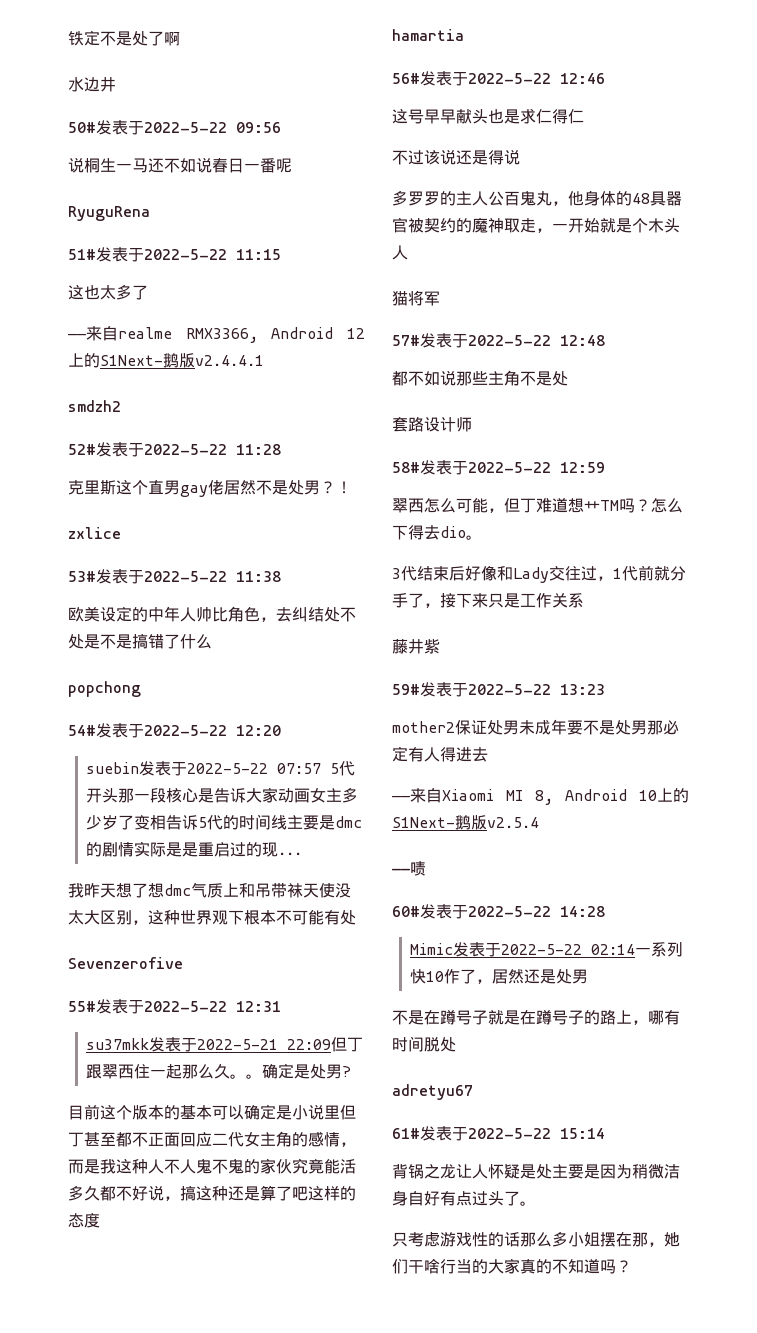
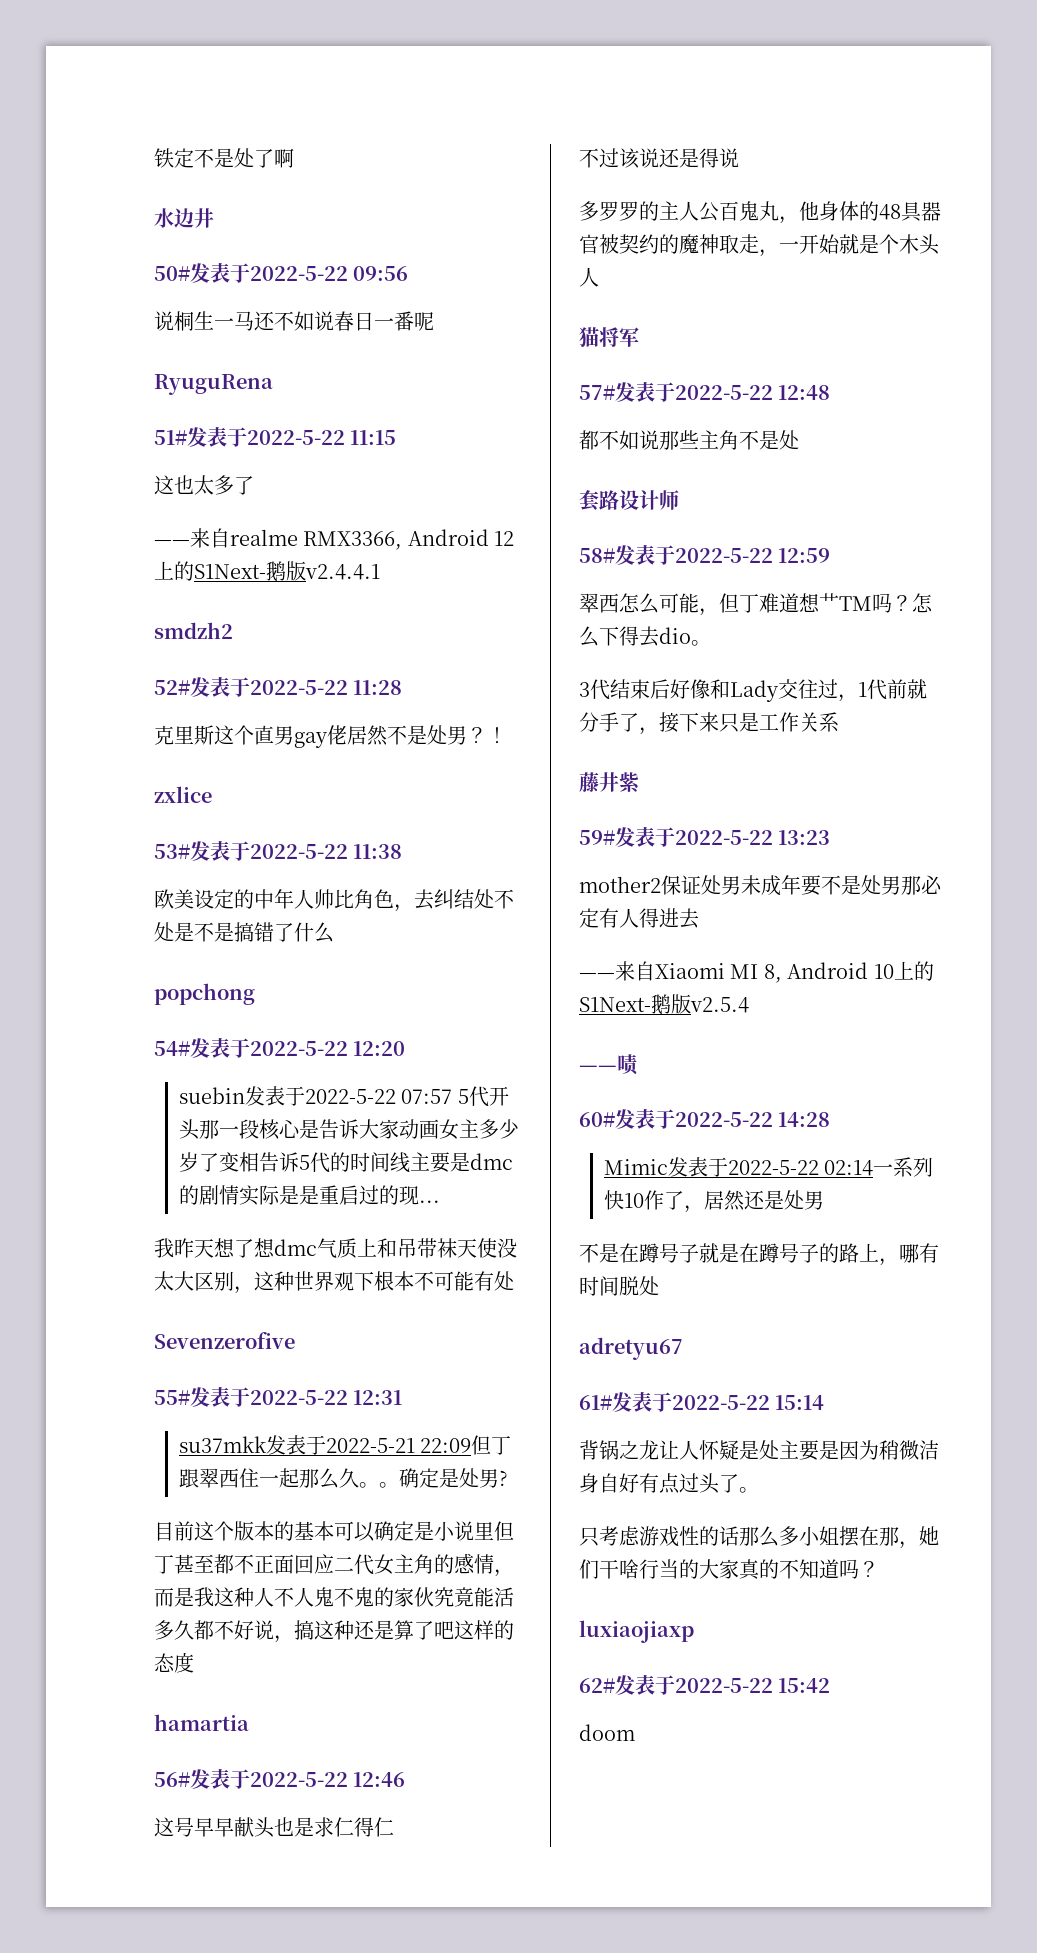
+ luxiaojiaxp
+ 62#发表于2022-5-22 15:42
+ doom

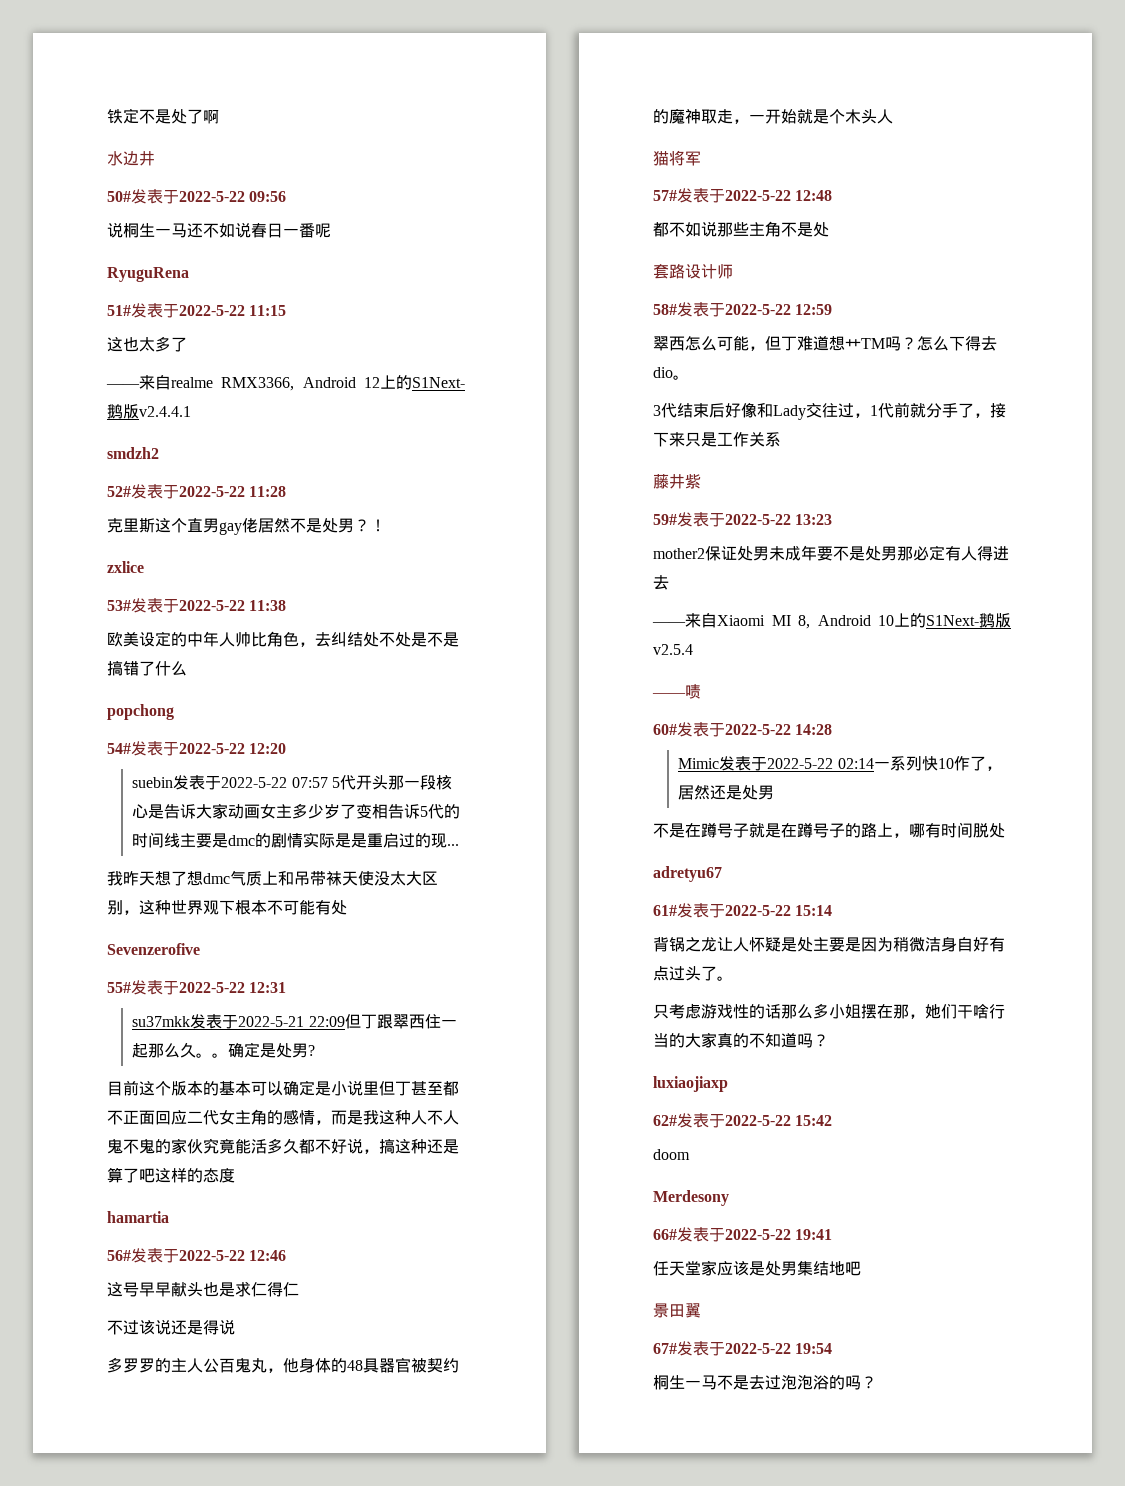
+ Merdesony
+ 66#发表于2022-5-22 19:41
+ 任天堂家应该是处男集结地吧
+ 景田翼
+ 67#发表于2022-5-22 19:54
+ 桐生一马不是去过泡泡浴的吗？

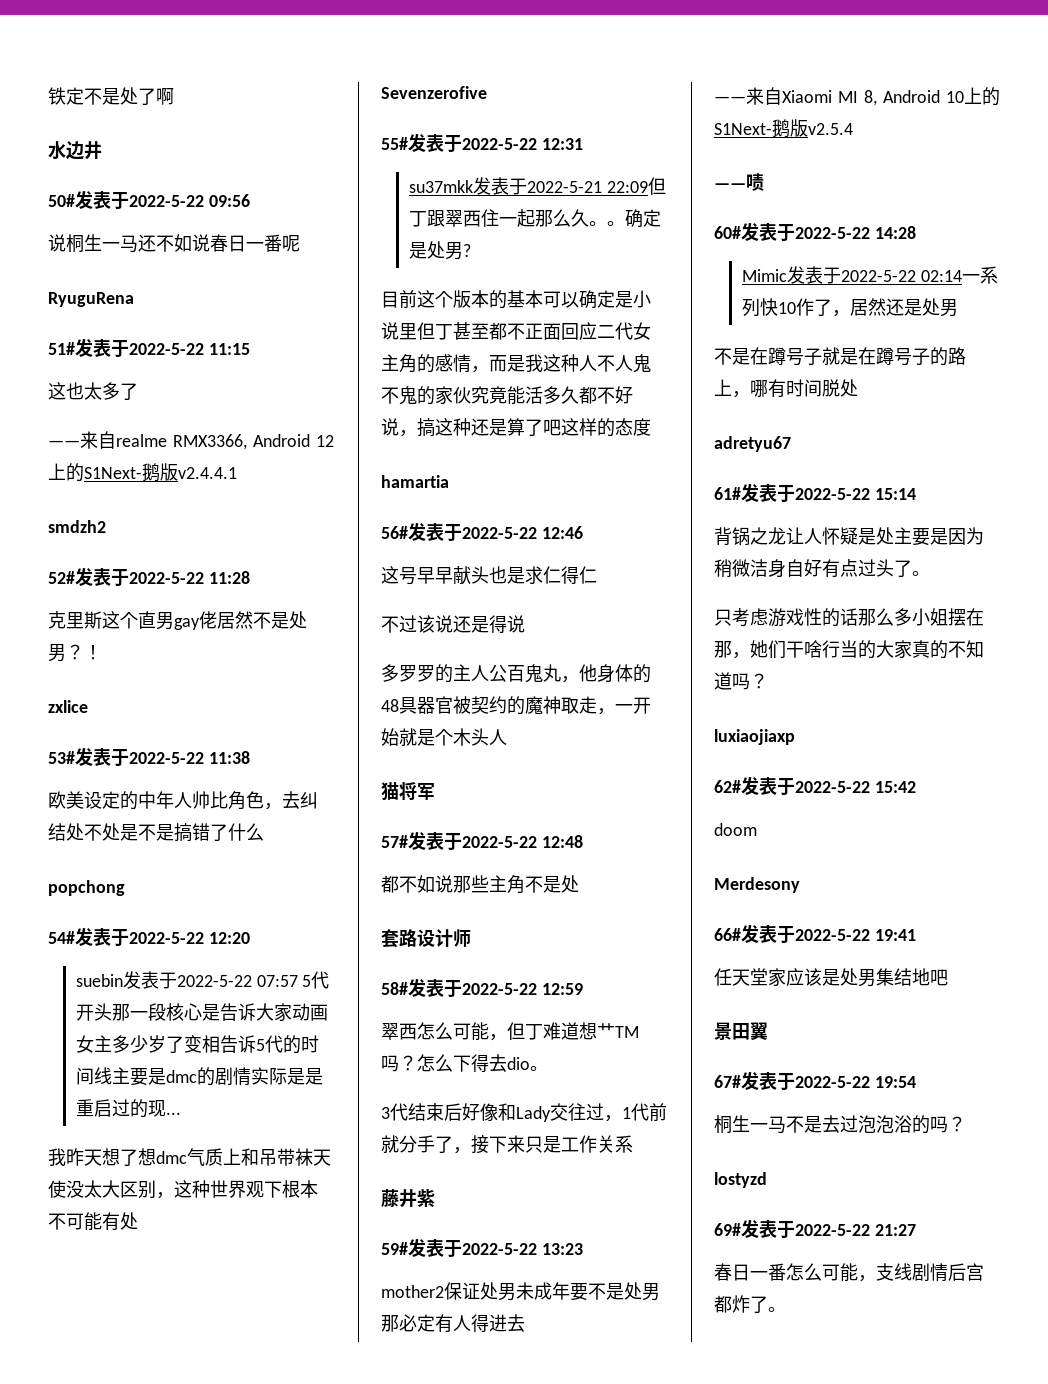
+ lostyzd
+ 69#发表于2022-5-22 21:27
+ 春日一番怎么可能，支线剧情后宫都炸了。

